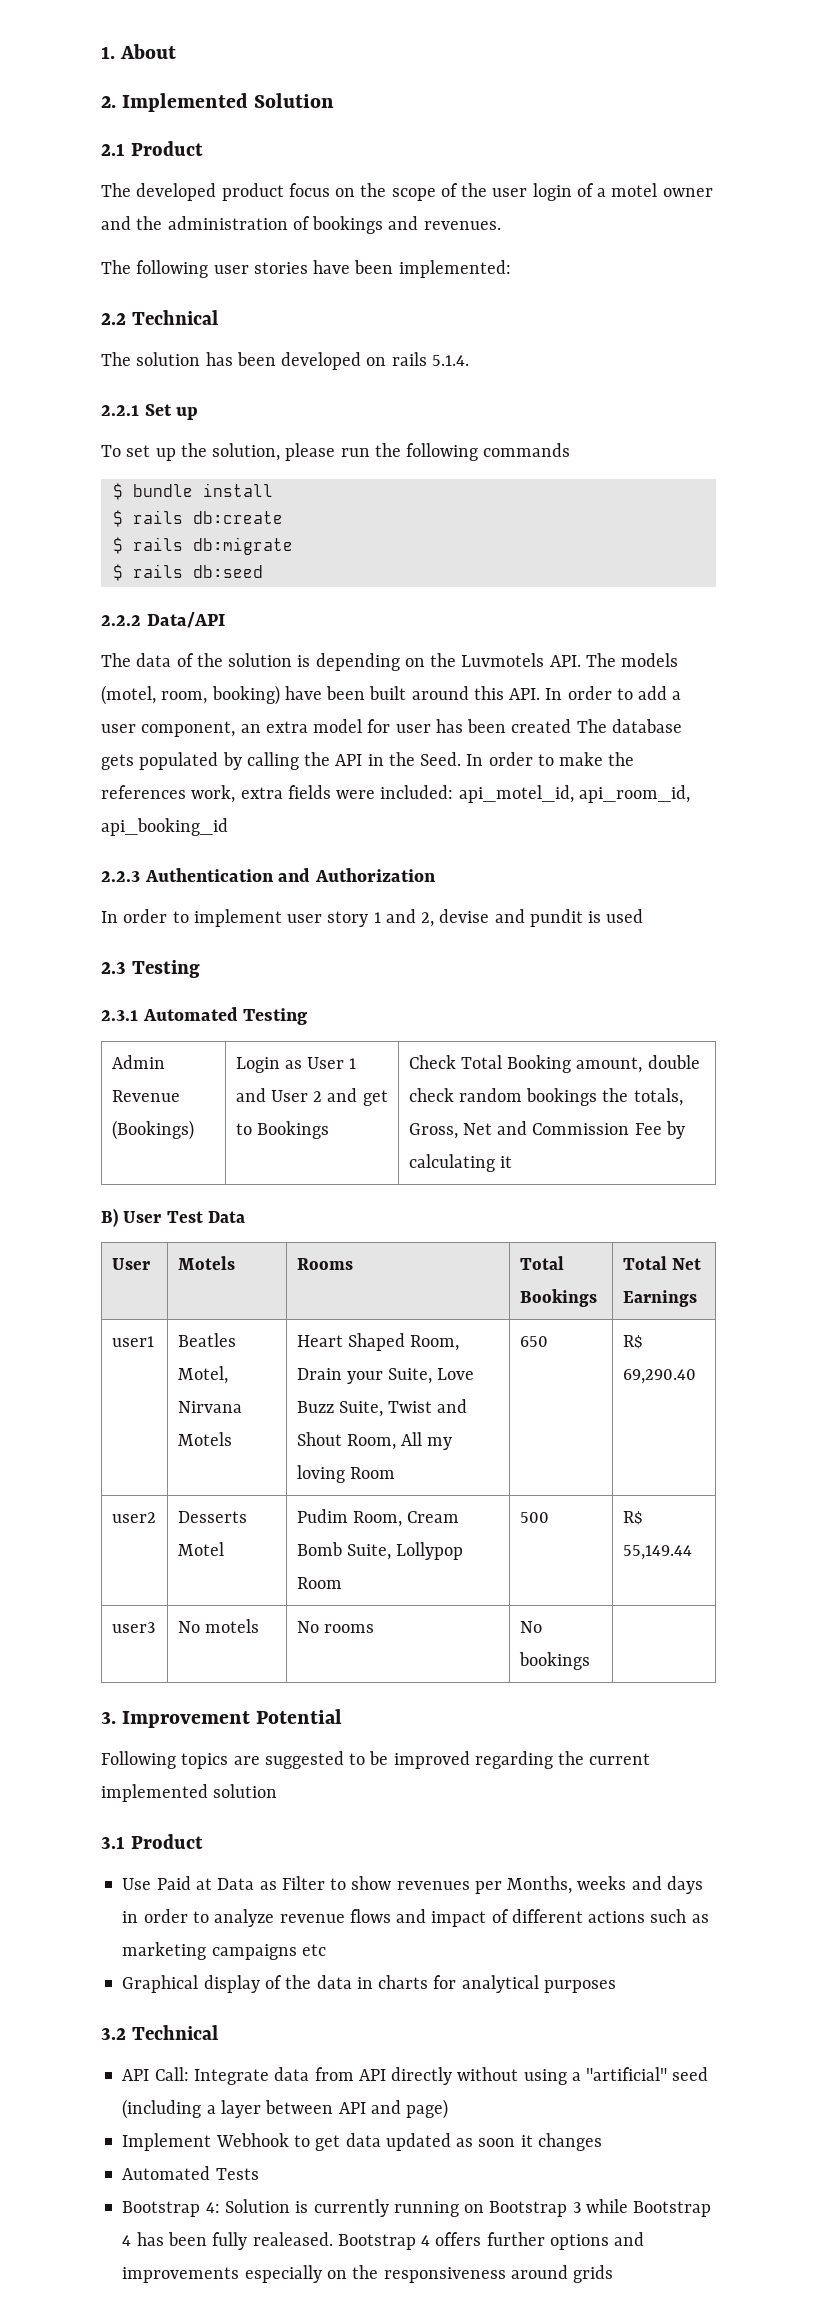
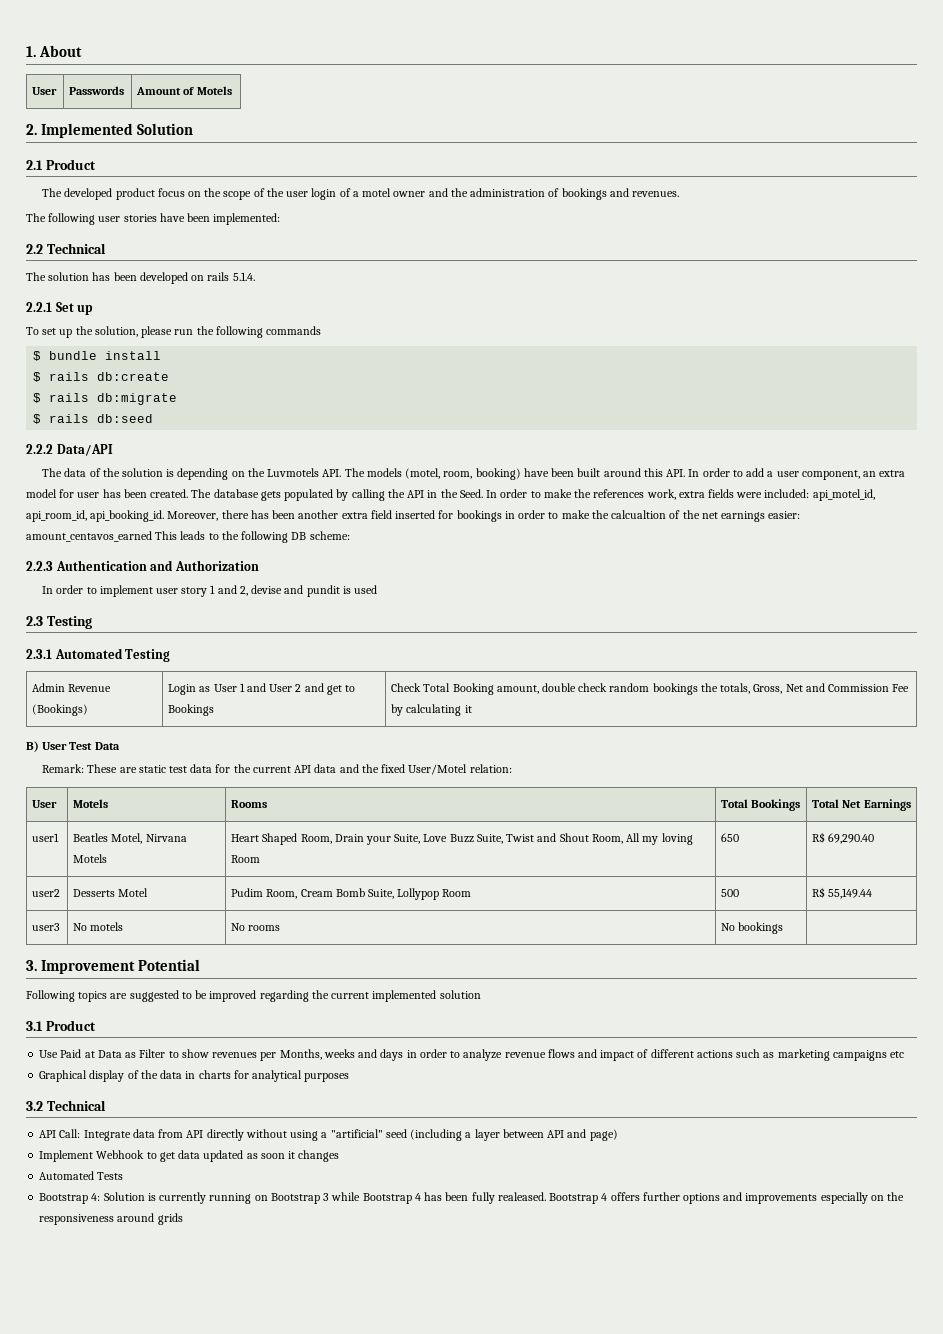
+ User | Passwords | Amount of Motels
- The data of the solution is depending on the Luvmotels API. The models (motel, room, booking) have been built around this API. In order to add a user component, an extra model for user has been created The database gets populated by calling the API in the Seed.
+ The data of the solution is depending on the Luvmotels API. The models (motel, room, booking) have been built around this API. In order to add a user component, an extra model for user has been created. The database gets populated by calling the API in the Seed.
- In order to make the references work, extra fields were included: api_motel_id, api_room_id, api_booking_id
+ In order to make the references work, extra fields were included: api_motel_id, api_room_id, api_booking_id. Moreover, there has been another extra field inserted for bookings in order to make the calcualtion of the net earnings easier: amount_centavos_earned This leads to the following DB scheme:
+ Remark: These are static test data for the current API data and the fixed User/Motel relation:

